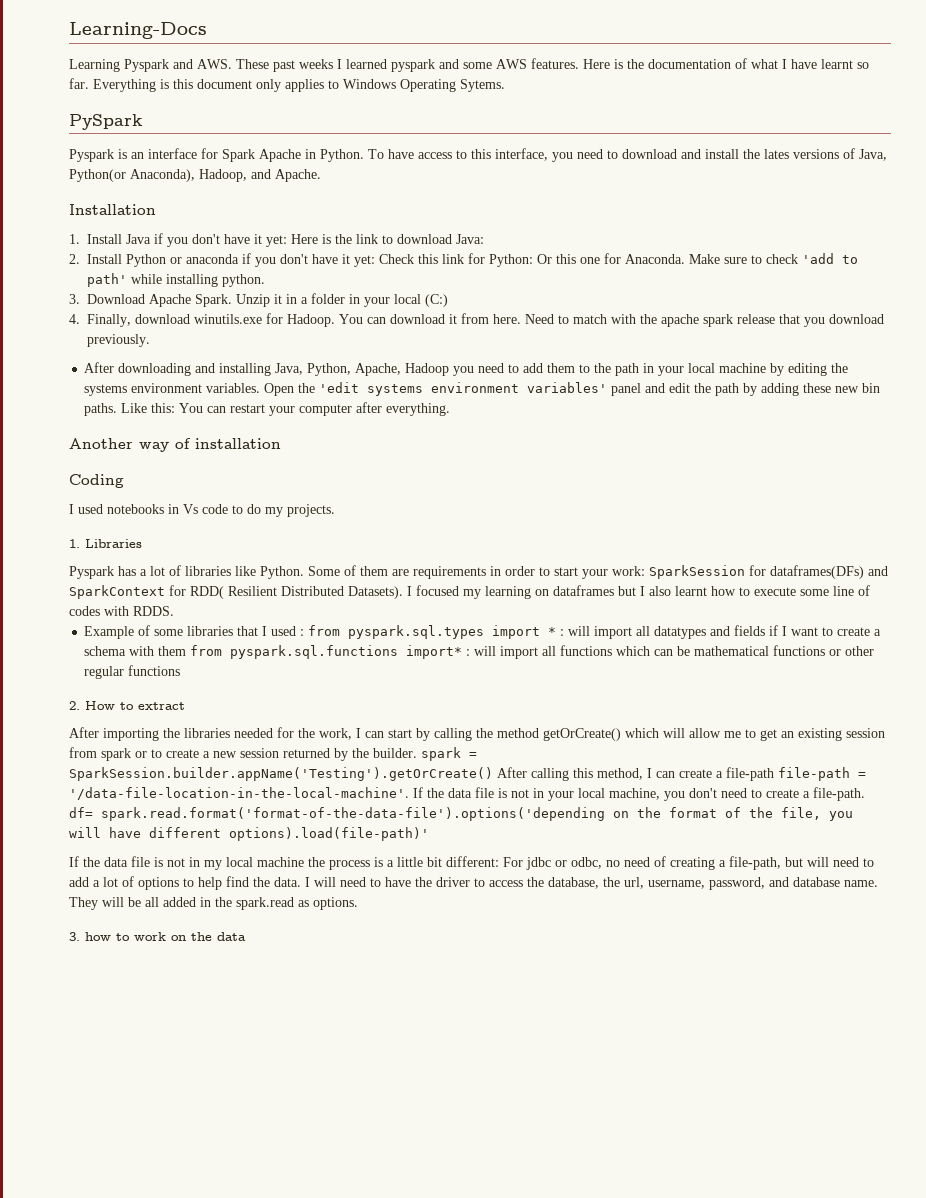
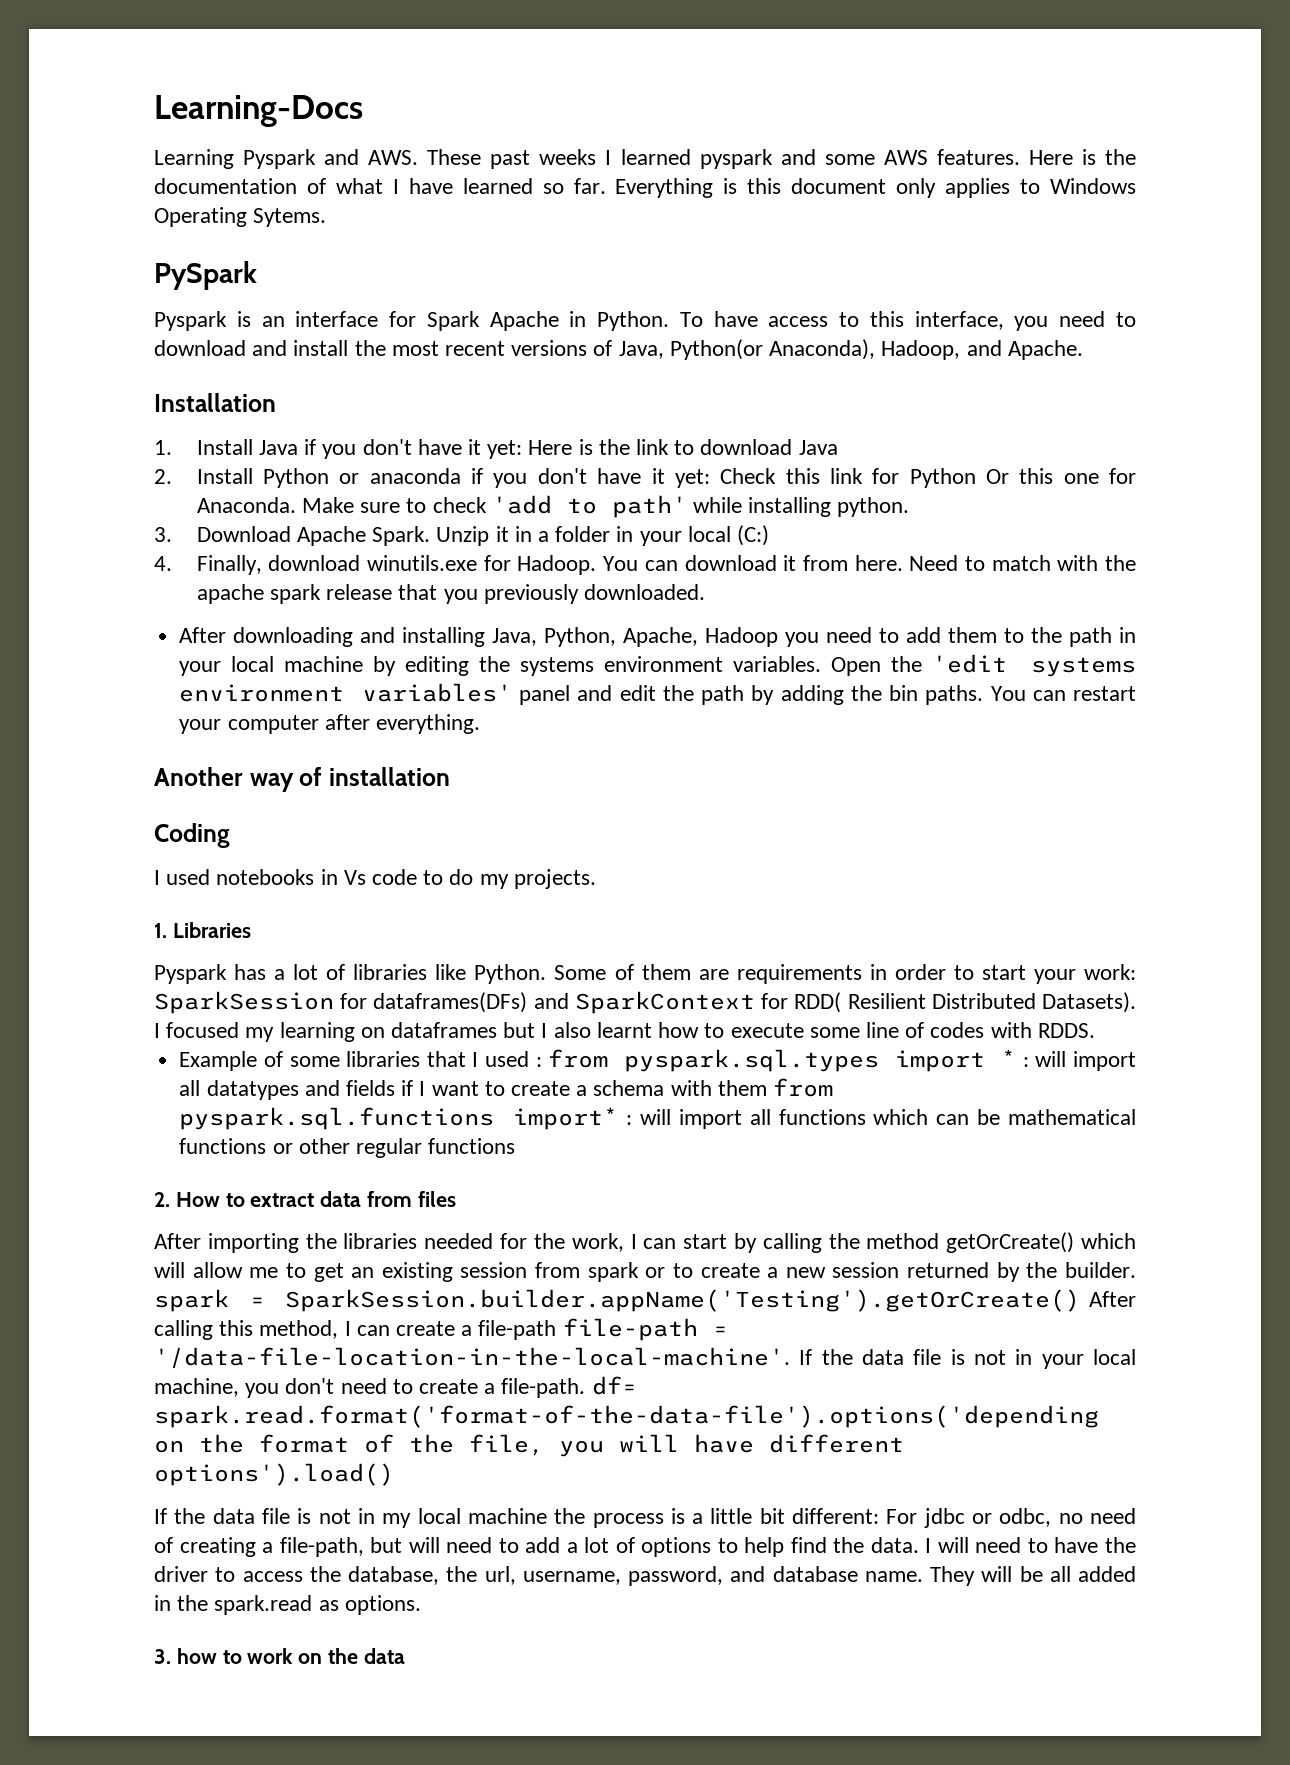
- Here is the documentation of what I have learnt so far.
+ Here is the documentation of what I have learned so far.
- To have access to this interface, you need to download and install the lates versions of Java, Python(or Anaconda), Hadoop, and Apache.
+ To have access to this interface, you need to download and install the most recent versions of Java, Python(or Anaconda), Hadoop, and Apache.
- 1. Install Java if you don't have it yet: Here is the link to download Java:
+ 1. Install Java if you don't have it yet: Here is the link to download Java
- 2. Install Python or anaconda if you don't have it yet: Check this link for Python: Or this one for Anaconda.
+ 2. Install Python or anaconda if you don't have it yet: Check this link for Python Or this one for Anaconda.
- Need to match with the apache spark release that you download previously.
+ Need to match with the apache spark release that you previously downloaded.
- Open the 'edit systems environment variables' panel and edit the path by adding these new bin paths. Like this: You can restart your computer after everything.
+ Open the 'edit systems environment variables' panel and edit the path by adding the bin paths. You can restart your computer after everything.
- 2. How to extract
+ 2. How to extract data from files
- If the data file is not in your local machine, you don't need to create a file-path. df= spark.read.format('format-of-the-data-file').options('depending on the format of the file, you will have different options).load(file-path)'
+ If the data file is not in your local machine, you don't need to create a file-path. df= spark.read.format('format-of-the-data-file').options('depending on the format of the file, you will have different options').load()

